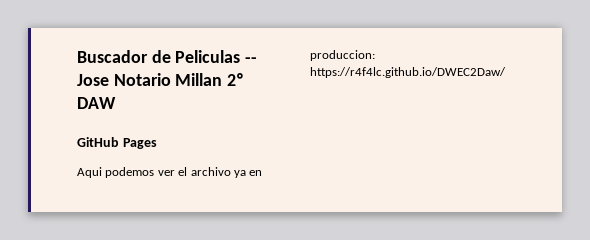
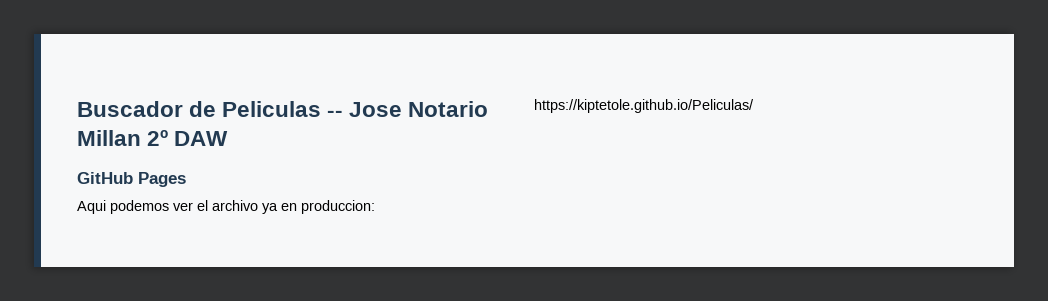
- Aqui podemos ver el archivo ya en produccion: https://r4f4lc.github.io/DWEC2Daw/
+ Aqui podemos ver el archivo ya en produccion: https://kiptetole.github.io/Peliculas/

